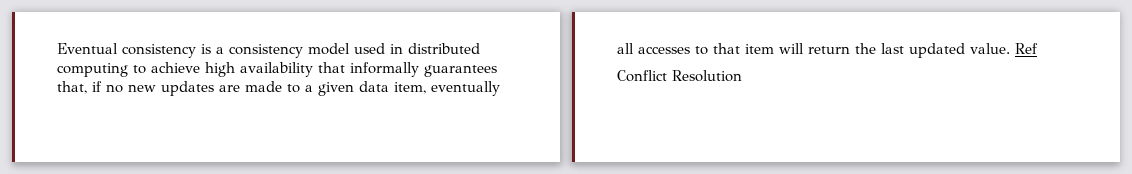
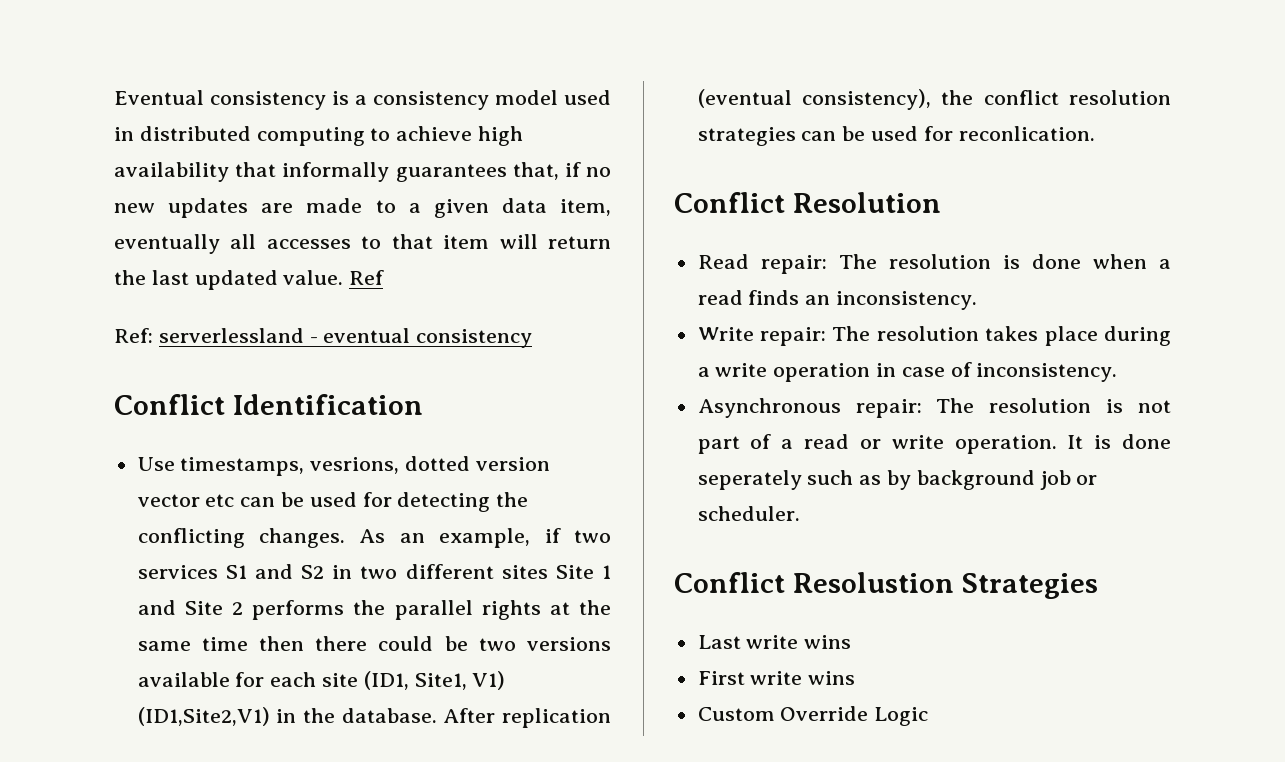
+ Ref: serverlessland - eventual consistency
+ Conflict Identification
+ Use timestamps, vesrions, dotted version vector etc can be used for detecting the conflicting changes. As an example, if two services S1 and S2 in two different sites Site 1 and Site 2 performs the parallel rights at the same time then there could be two versions available for each site (ID1, Site1, V1) (ID1,Site2,V1) in the database. After replication (eventual consistency), the conflict resolution strategies can be used for reconlication.
  Conflict Resolution
+ Read repair: The resolution is done when a read finds an inconsistency.
+ Write repair: The resolution takes place during a write operation in case of inconsistency.
+ Asynchronous repair: The resolution is not part of a read or write operation. It is done seperately such as by background job or scheduler.
+ Conflict Resolustion Strategies
+ Last write wins
+ First write wins
+ Custom Override Logic

